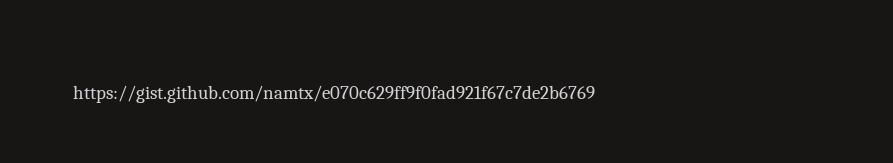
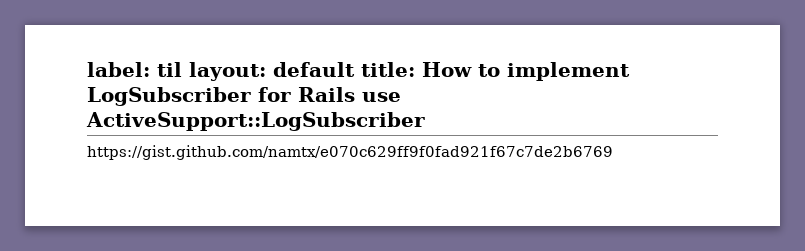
+ label: til layout: default title: How to implement LogSubscriber for Rails use ActiveSupport::LogSubscriber

